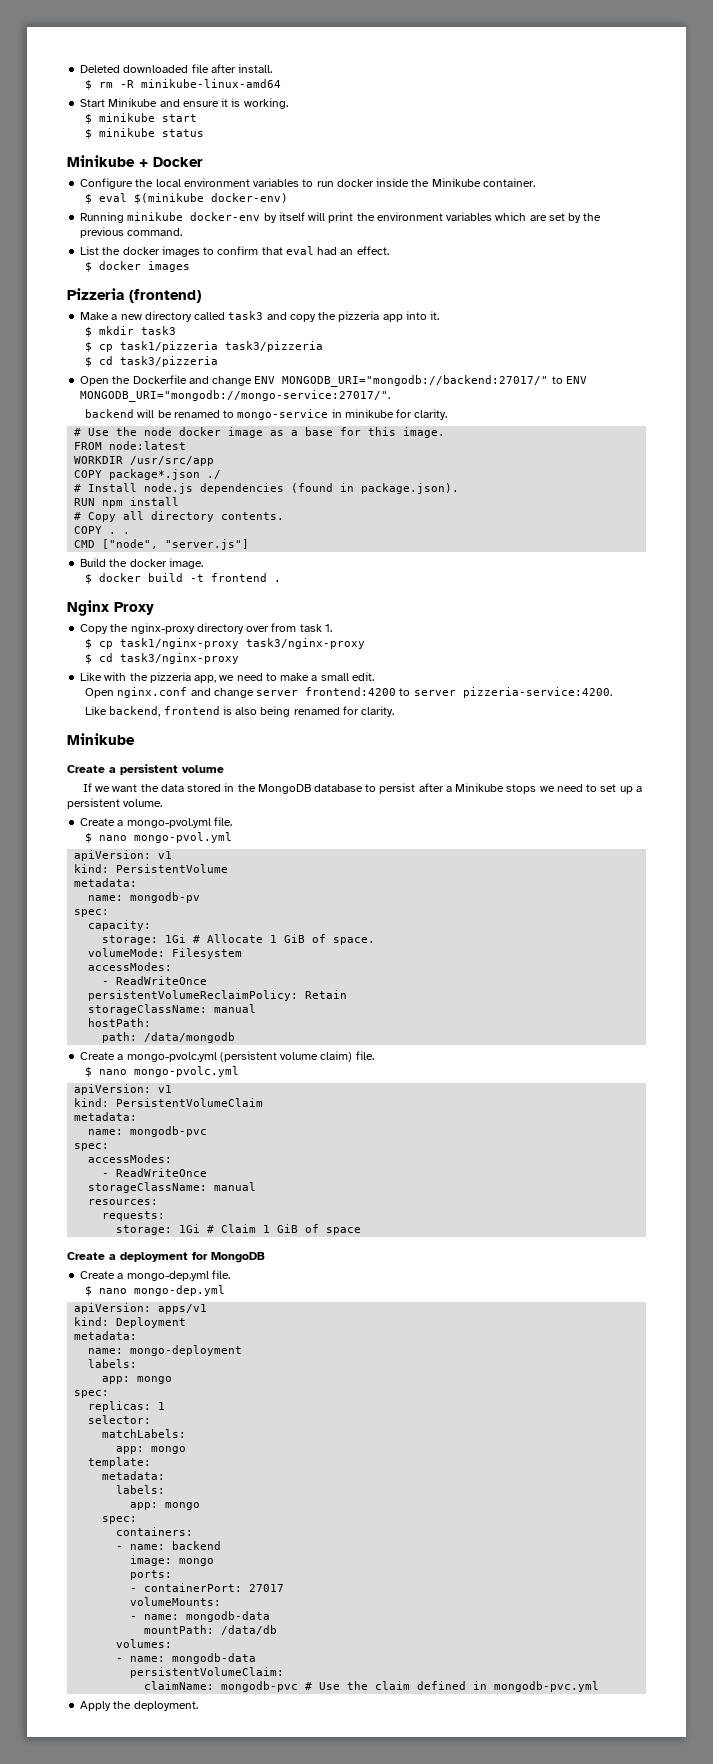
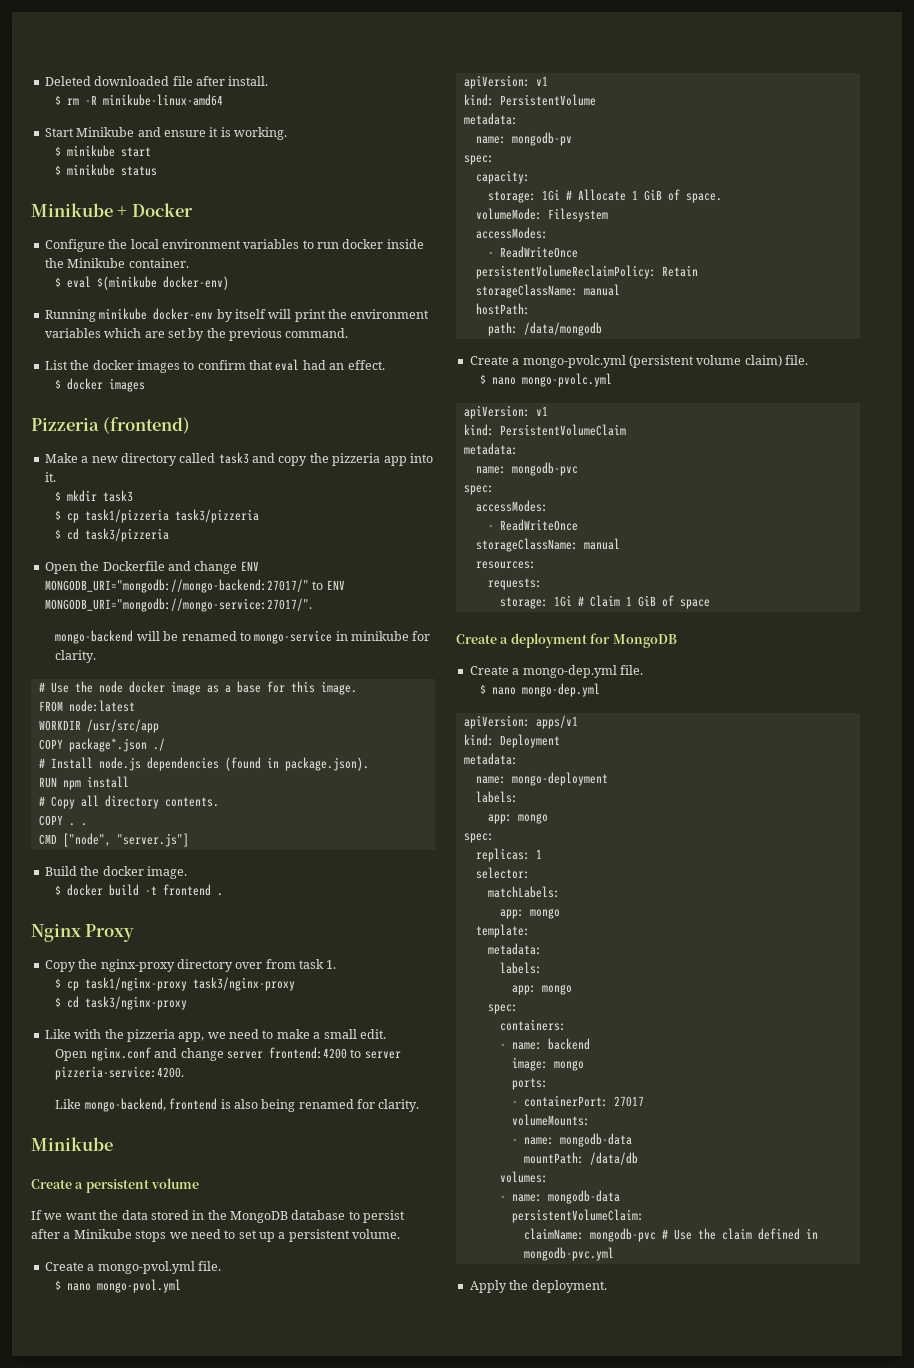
- Open the Dockerfile and change ENV MONGODB_URI="mongodb://backend:27017/" to ENV MONGODB_URI="mongodb://mongo-service:27017/".
+ Open the Dockerfile and change ENV MONGODB_URI="mongodb://mongo-backend:27017/" to ENV MONGODB_URI="mongodb://mongo-service:27017/".
- backend will be renamed to mongo-service in minikube for clarity.
+ mongo-backend will be renamed to mongo-service in minikube for clarity.
- Like backend, frontend is also being renamed for clarity.
+ Like mongo-backend, frontend is also being renamed for clarity.

